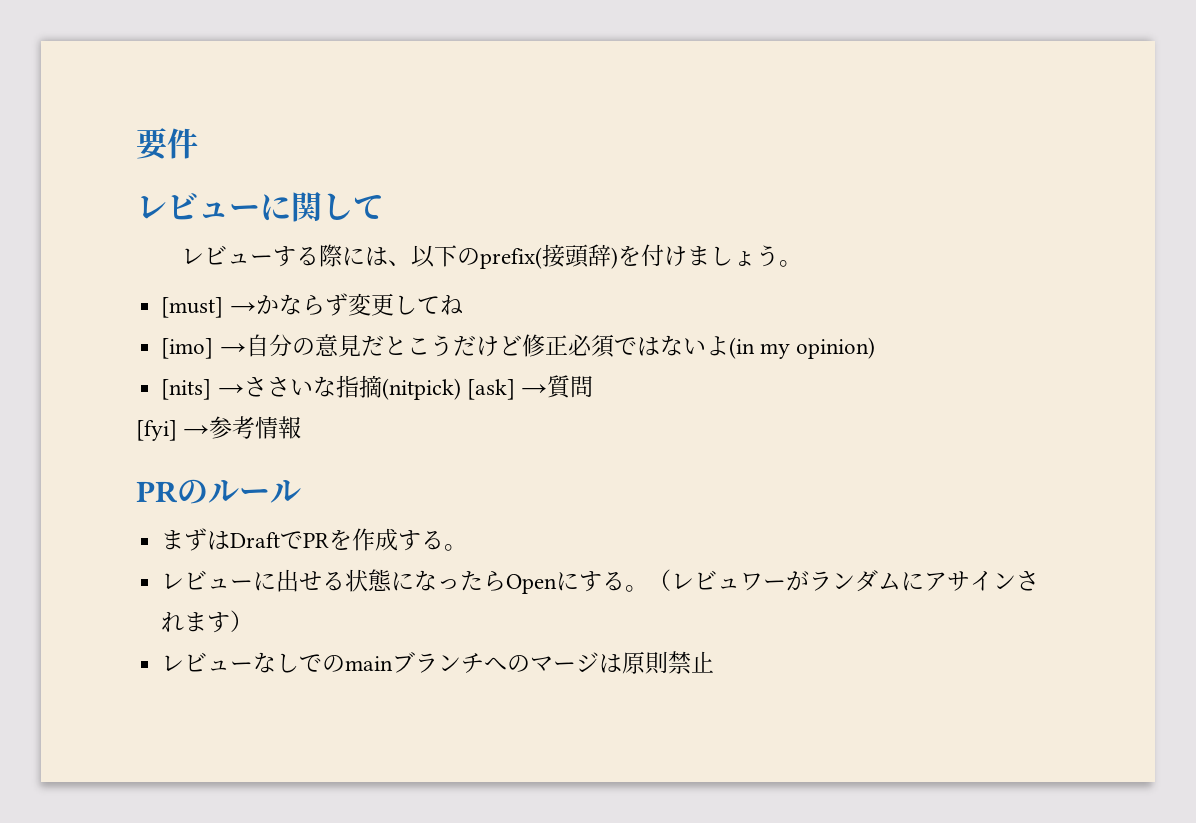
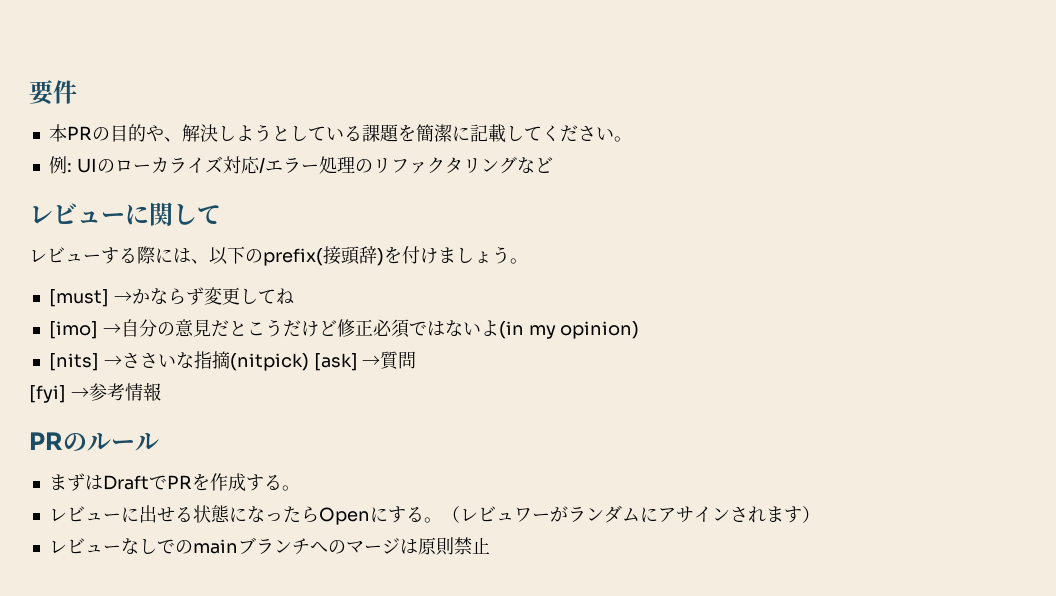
+ 本PRの目的や、解決しようとしている課題を簡潔に記載してください。
+ 例: UIのローカライズ対応/エラー処理のリファクタリングなど

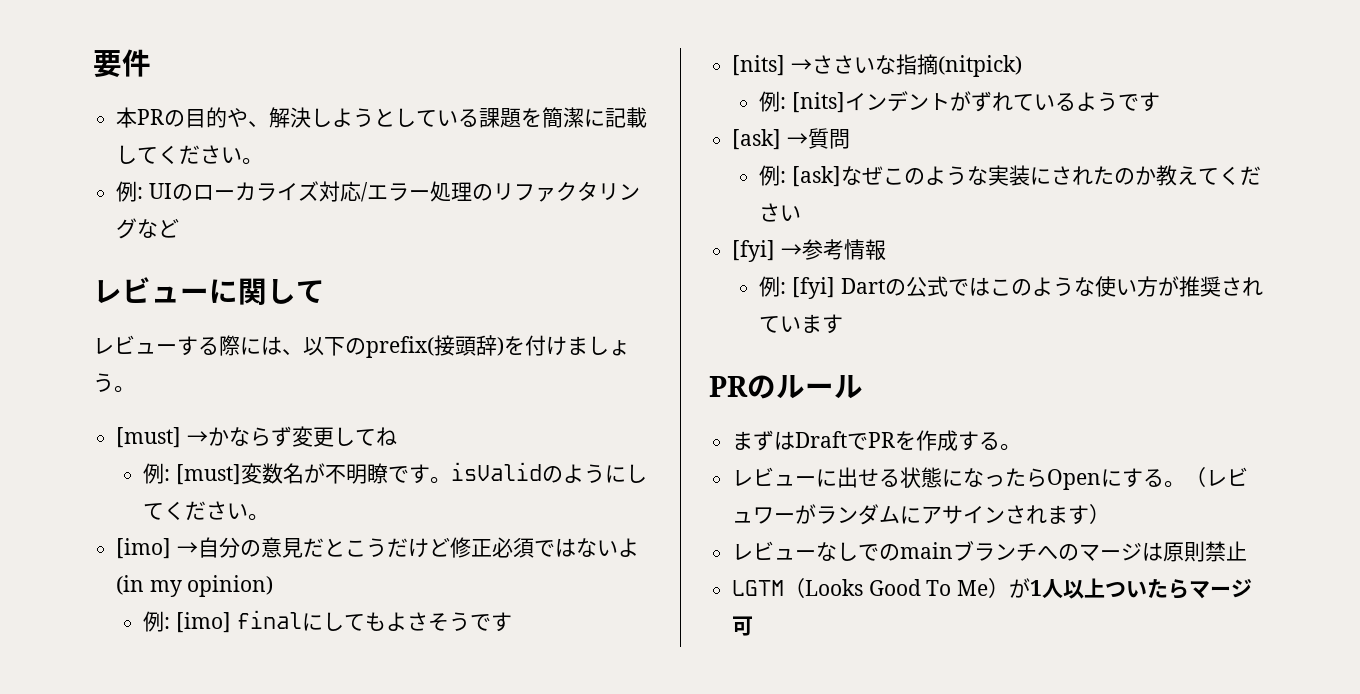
+ 例: [must]変数名が不明瞭です。isValidのようにしてください。
+ 例: [imo] finalにしてもよさそうです
- [nits] →ささいな指摘(nitpick) [ask] →質問
+ [nits] →ささいな指摘(nitpick)
+ 例: [nits]インデントがずれているようです
+ [ask] →質問
+ 例: [ask]なぜこのような実装にされたのか教えてください
  [fyi] →参考情報
+ 例: [fyi] Dartの公式ではこのような使い方が推奨されています
+ LGTM（Looks Good To Me）が1人以上ついたらマージ可

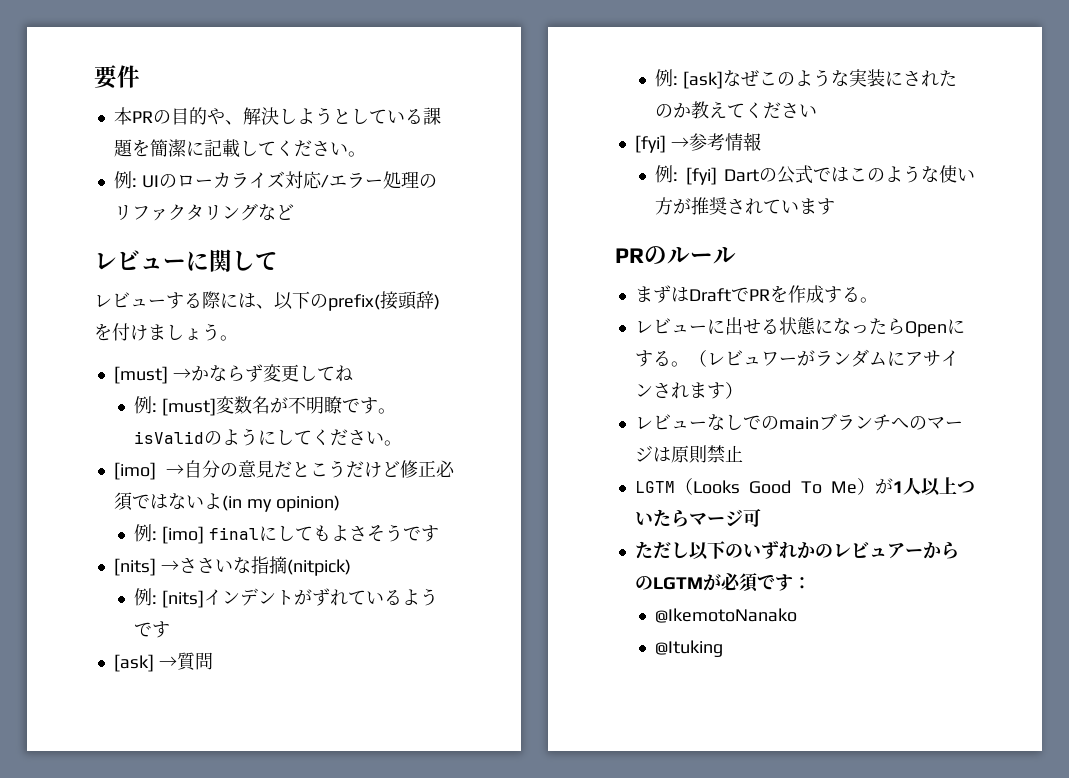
+ ただし以下のいずれかのレビュアーからのLGTMが必須です：
+ @IkemotoNanako
+ @Ituking

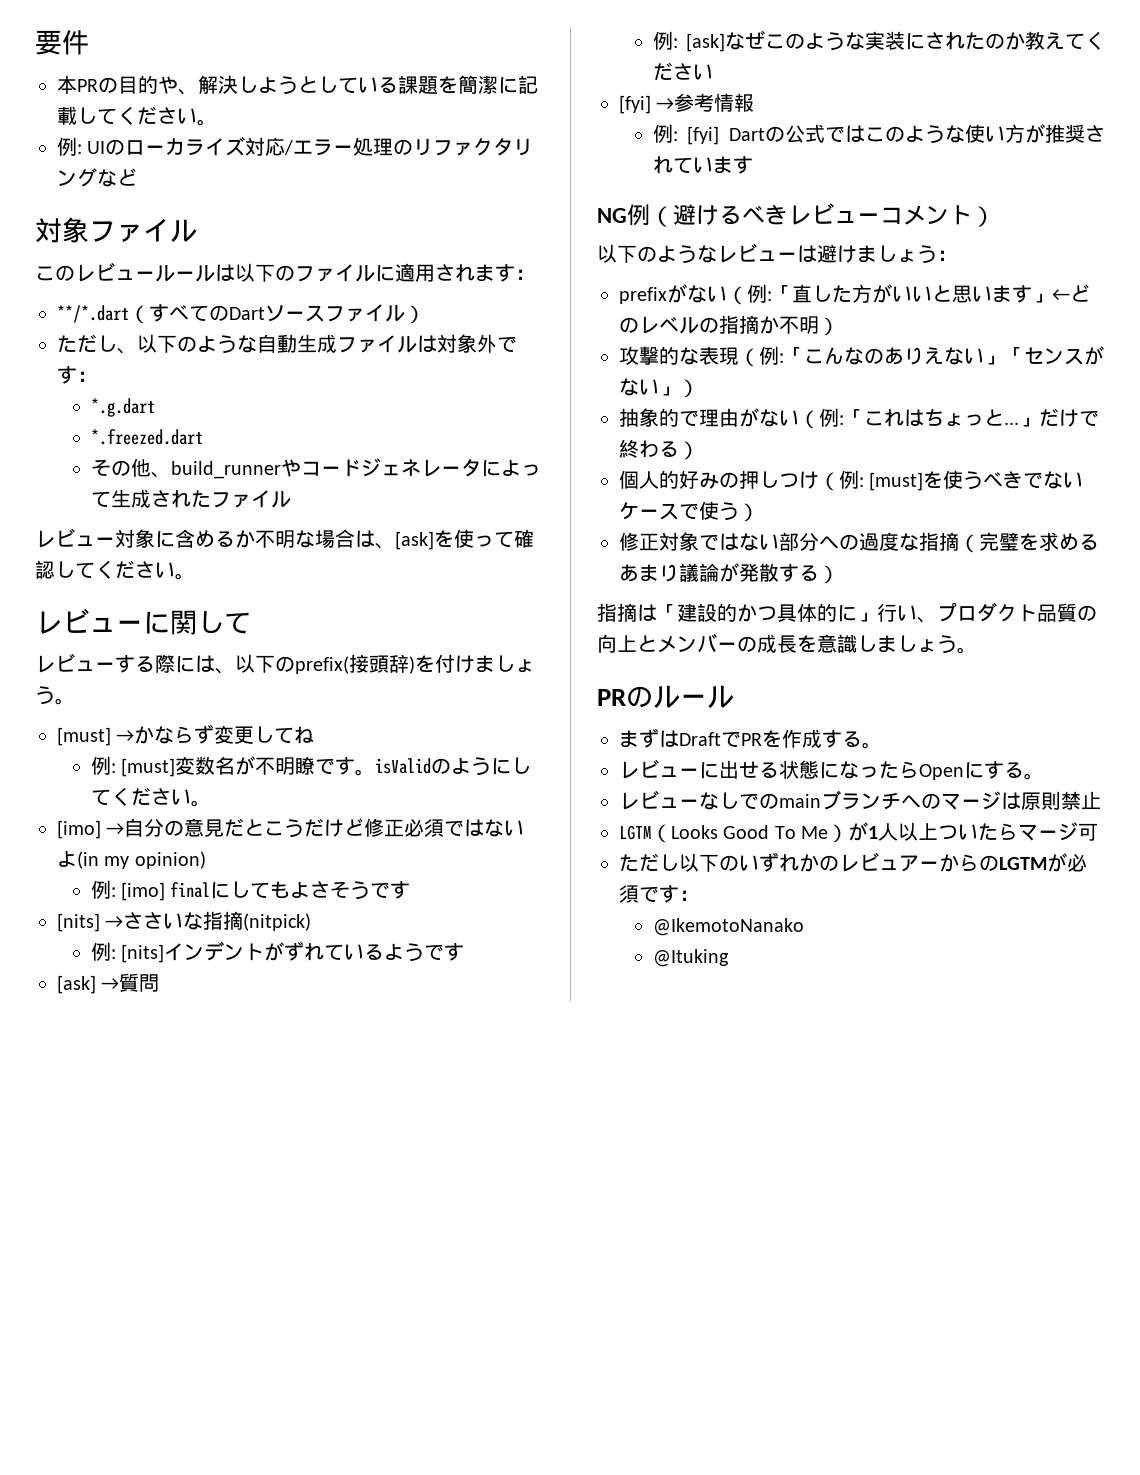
+ 対象ファイル
+ このレビュールールは以下のファイルに適用されます：
+ **/*.dart（すべてのDartソースファイル）
+ ただし、以下のような自動生成ファイルは対象外です：
+ *.g.dart
+ *.freezed.dart
+ その他、build_runnerやコードジェネレータによって生成されたファイル
+ レビュー対象に含めるか不明な場合は、[ask]を使って確認してください。
+ NG例（避けるべきレビューコメント）
+ 以下のようなレビューは避けましょう：
+ prefixがない（例:「直した方がいいと思います」←どのレベルの指摘か不明）
+ 攻撃的な表現（例:「こんなのありえない」「センスがない」）
+ 抽象的で理由がない（例:「これはちょっと...」だけで終わる）
+ 個人的好みの押しつけ（例: [must]を使うべきでないケースで使う）
+ 修正対象ではない部分への過度な指摘（完璧を求めるあまり議論が発散する）
+ 指摘は「建設的かつ具体的に」行い、プロダクト品質の向上とメンバーの成長を意識しましょう。
- （レビュワーがランダムにアサインされます）

